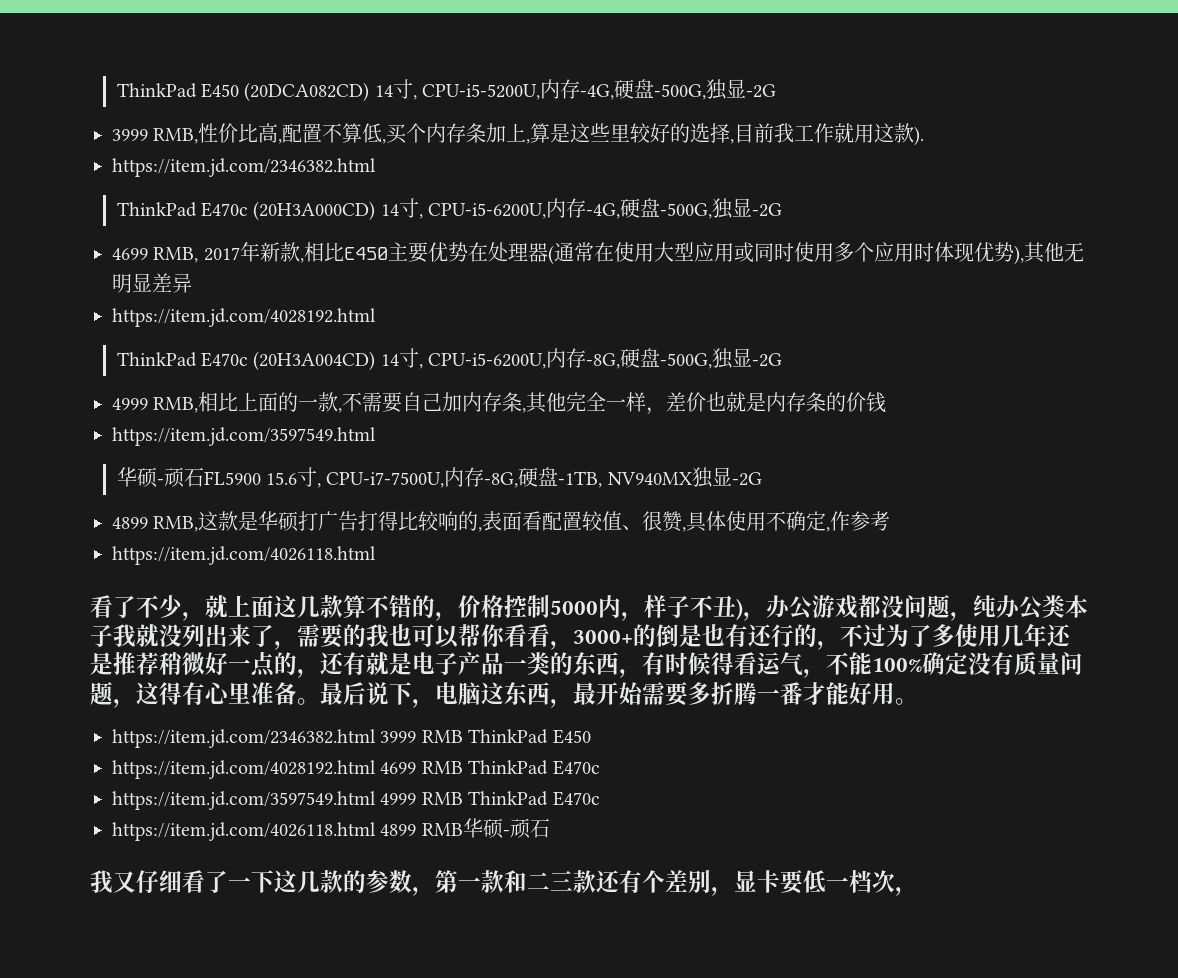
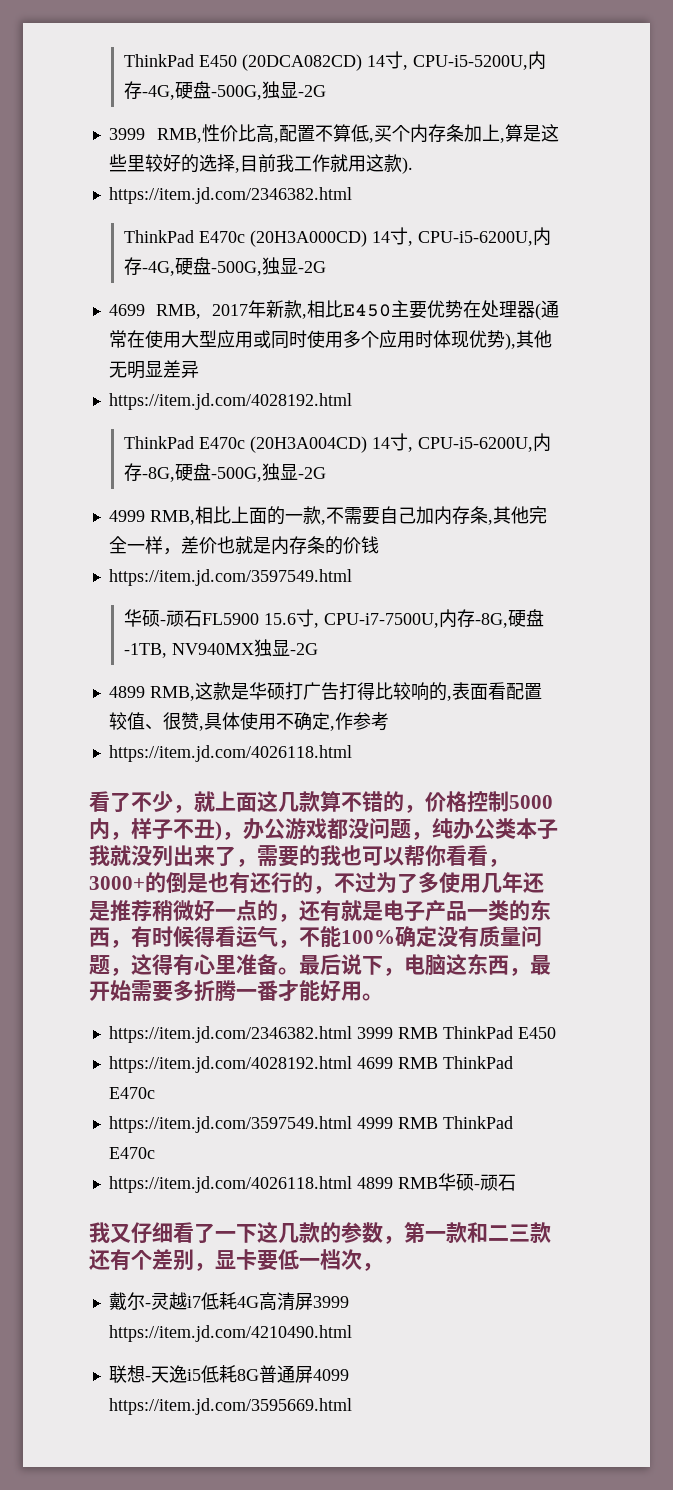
+ 戴尔-灵越i7低耗4G高清屏3999 https://item.jd.com/4210490.html
+ 联想-天逸i5低耗8G普通屏4099 https://item.jd.com/3595669.html

